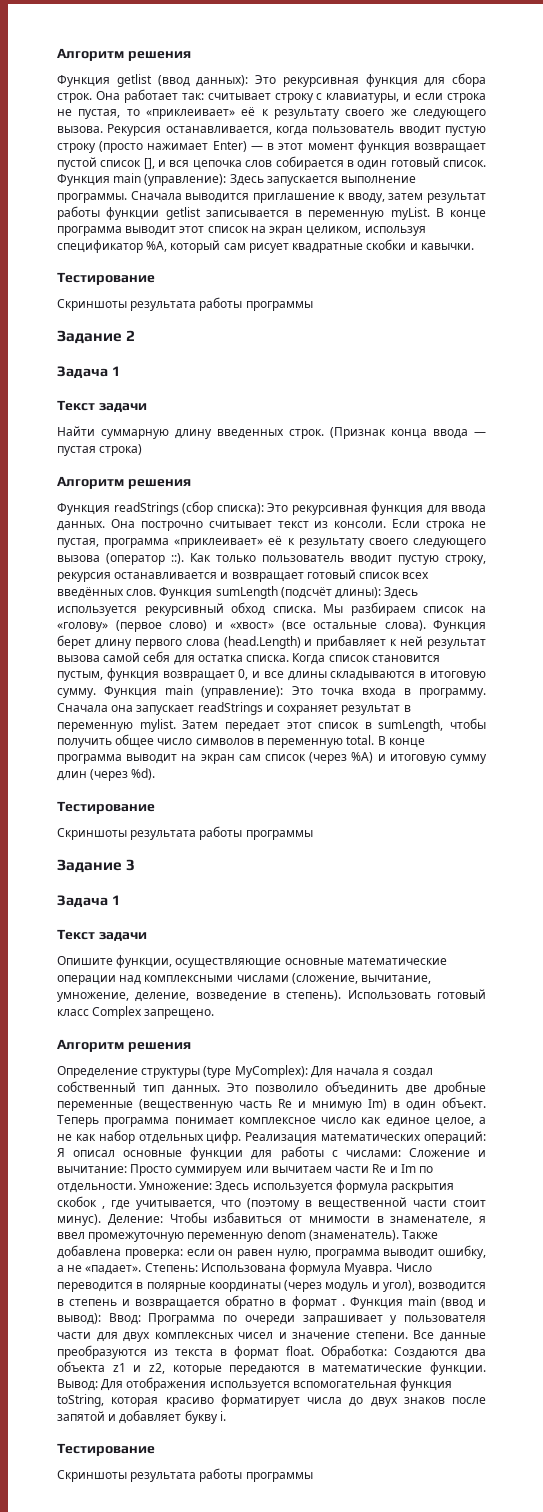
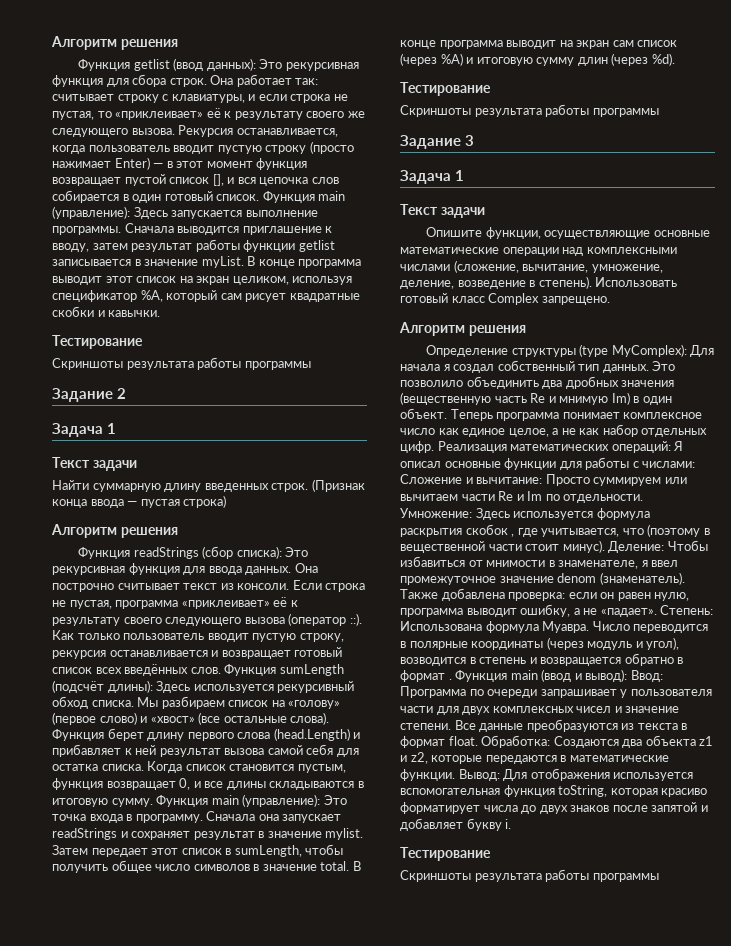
- Сначала выводится приглашение к вводу, затем результат работы функции getlist записывается в переменную myList.
+ Сначала выводится приглашение к вводу, затем результат работы функции getlist записывается в значение myList.
- Сначала она запускает readStrings и сохраняет результат в переменную mylist.
+ Сначала она запускает readStrings и сохраняет результат в значение mylist.
- Затем передает этот список в sumLength, чтобы получить общее число символов в переменную total.
+ Затем передает этот список в sumLength, чтобы получить общее число символов в значение total.
- Это позволило объединить две дробные переменные (вещественную часть Re и мнимую Im) в один объект.
+ Это позволило объединить два дробных значения (вещественную часть Re и мнимую Im) в один объект.
- Деление: Чтобы избавиться от мнимости в знаменателе, я ввел промежуточную переменную denom (знаменатель).
+ Деление: Чтобы избавиться от мнимости в знаменателе, я ввел промежуточное значение denom (знаменатель).

